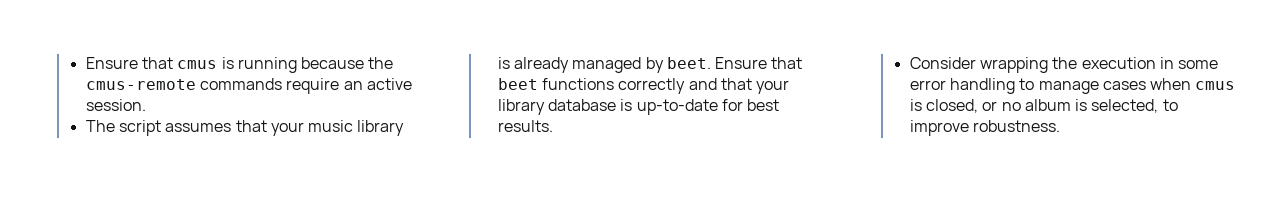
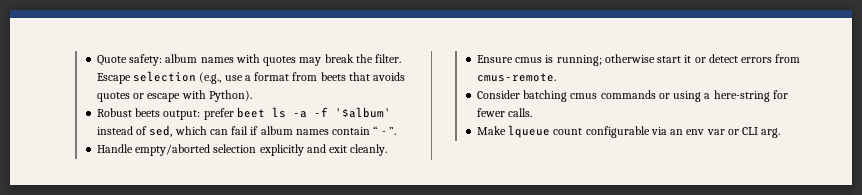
- Ensure that cmus is running because the cmus-remote commands require an active session.
- The script assumes that your music library is already managed by beet. Ensure that beet functions correctly and that your library database is up-to-date for best results.
- Consider wrapping the execution in some error handling to manage cases when cmus is closed, or no album is selected, to improve robustness.
+ Quote safety: album names with quotes may break the filter. Escape selection (e.g., use a format from beets that avoids quotes or escape with Python).
+ Robust beets output: prefer beet ls -a -f '$album' instead of sed, which can fail if album names contain “ - ”.
+ Handle empty/aborted selection explicitly and exit cleanly.
+ Ensure cmus is running; otherwise start it or detect errors from cmus-remote.
+ Consider batching cmus commands or using a here-string for fewer calls.
+ Make lqueue count configurable via an env var or CLI arg.

